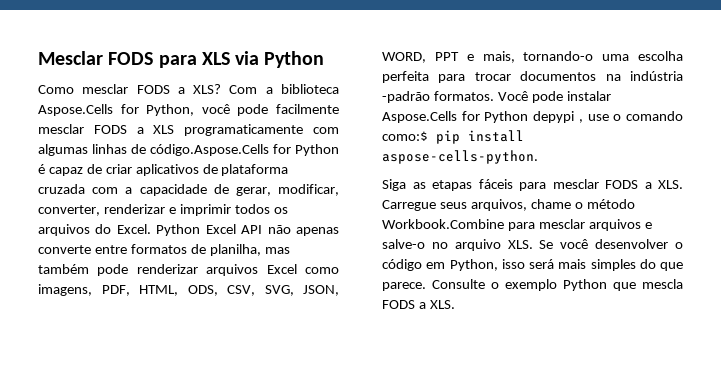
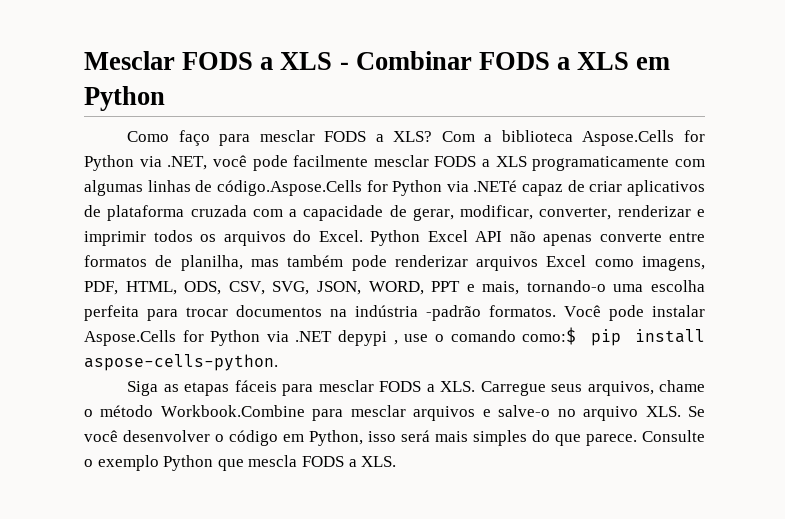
- Mesclar FODS para XLS via Python
+ Mesclar FODS a XLS - Combinar FODS a XLS em Python
- Como mesclar FODS a XLS?
+ Como faço para mesclar FODS a XLS?
- Com a biblioteca Aspose.Cells for Python, você pode facilmente mesclar FODS a XLS programaticamente com algumas linhas de código.Aspose.Cells for Python é capaz de criar aplicativos de plataforma cruzada com a capacidade de gerar, modificar, converter, renderizar e imprimir todos os arquivos do Excel.
+ Com a biblioteca Aspose.Cells for Python via .NET, você pode facilmente mesclar FODS a XLS programaticamente com algumas linhas de código.Aspose.Cells for Python via .NETé capaz de criar aplicativos de plataforma cruzada com a capacidade de gerar, modificar, converter, renderizar e imprimir todos os arquivos do Excel.
- Você pode instalar Aspose.Cells for Python depypi , use o comando como:$ pip install aspose-cells-python.
+ Você pode instalar Aspose.Cells for Python via .NET depypi , use o comando como:$ pip install aspose-cells-python.

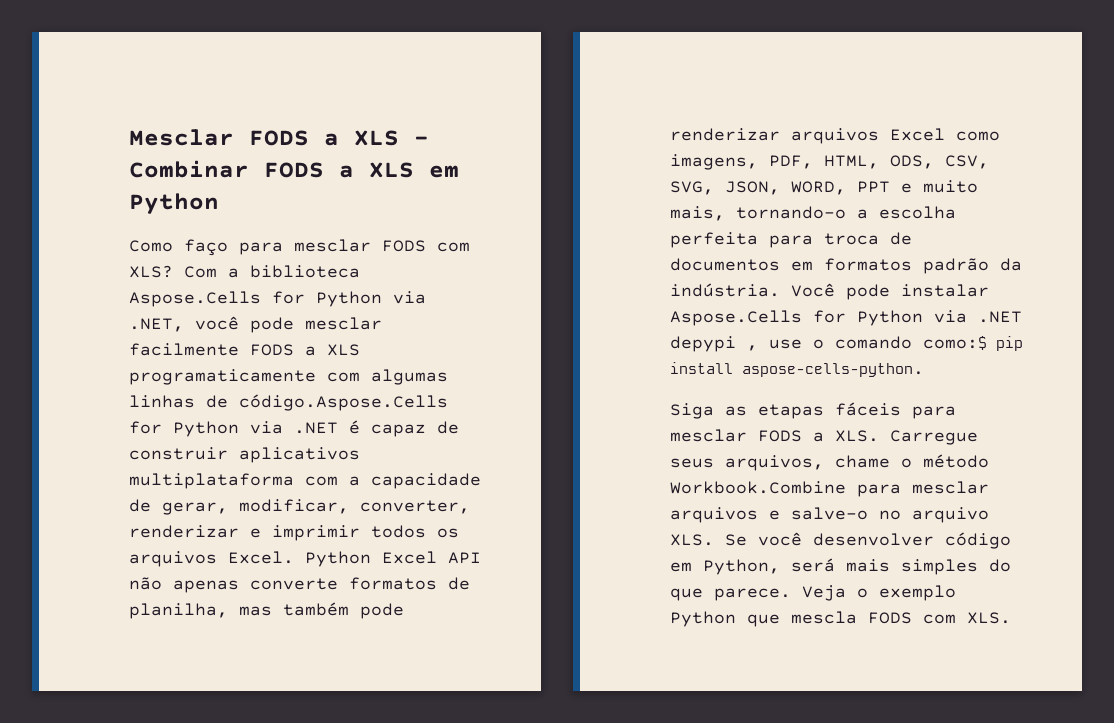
- Como faço para mesclar FODS a XLS?
+ Como faço para mesclar FODS com XLS?
- Com a biblioteca Aspose.Cells for Python via .NET, você pode facilmente mesclar FODS a XLS programaticamente com algumas linhas de código.Aspose.Cells for Python via .NETé capaz de criar aplicativos de plataforma cruzada com a capacidade de gerar, modificar, converter, renderizar e imprimir todos os arquivos do Excel.
+ Com a biblioteca Aspose.Cells for Python via .NET, você pode mesclar facilmente FODS a XLS programaticamente com algumas linhas de código.Aspose.Cells for Python via .NET é capaz de construir aplicativos multiplataforma com a capacidade de gerar, modificar, converter, renderizar e imprimir todos os arquivos Excel.
- Python Excel API não apenas converte entre formatos de planilha, mas também pode renderizar arquivos Excel como imagens, PDF, HTML, ODS, CSV, SVG, JSON, WORD, PPT e mais, tornando-o uma escolha perfeita para trocar documentos na indústria -padrão formatos.
+ Python Excel API não apenas converte formatos de planilha, mas também pode renderizar arquivos Excel como imagens, PDF, HTML, ODS, CSV, SVG, JSON, WORD, PPT e muito mais, tornando-o a escolha perfeita para troca de documentos em formatos padrão da indústria.
- Siga as etapas fáceis para mesclar FODS a XLS. Carregue seus arquivos, chame o método Workbook.Combine para mesclar arquivos e salve-o no arquivo XLS. Se você desenvolver o código em Python, isso será mais simples do que parece.
+ Siga as etapas fáceis para mesclar FODS a XLS. Carregue seus arquivos, chame o método Workbook.Combine para mesclar arquivos e salve-o no arquivo XLS. Se você desenvolver código em Python, será mais simples do que parece.
- Consulte o exemplo Python que mescla FODS a XLS.
+ Veja o exemplo Python que mescla FODS com XLS.

